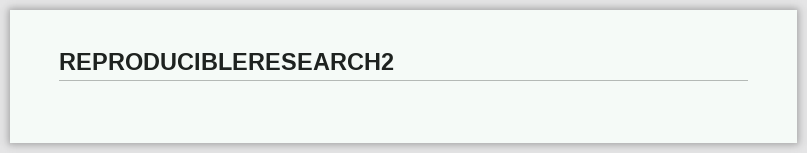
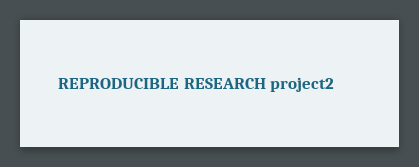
- REPRODUCIBLERESEARCH2
+ REPRODUCIBLE RESEARCH project2

